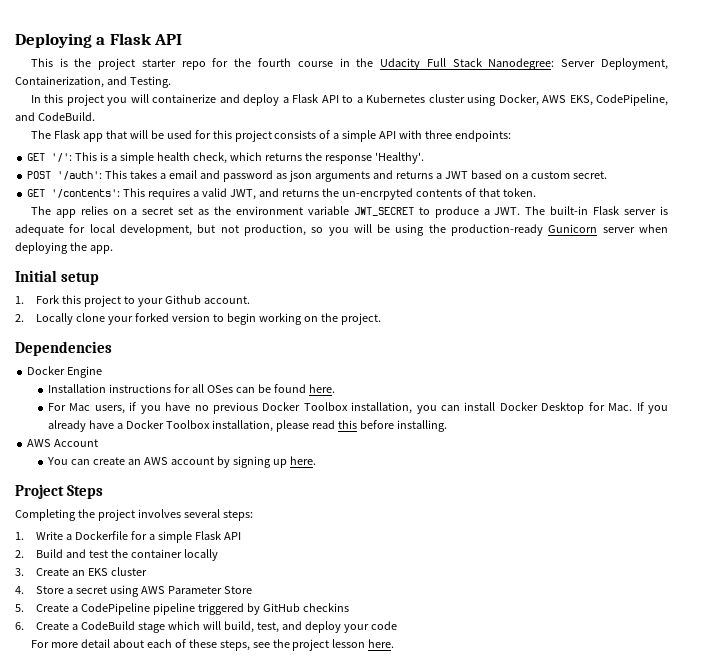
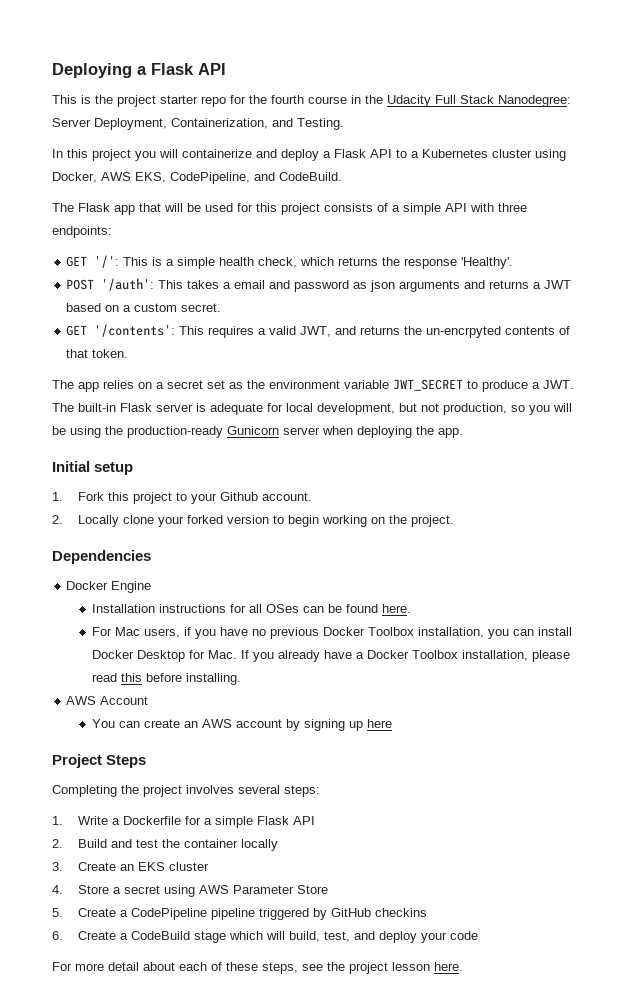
- You can create an AWS account by signing up here.
+ You can create an AWS account by signing up here

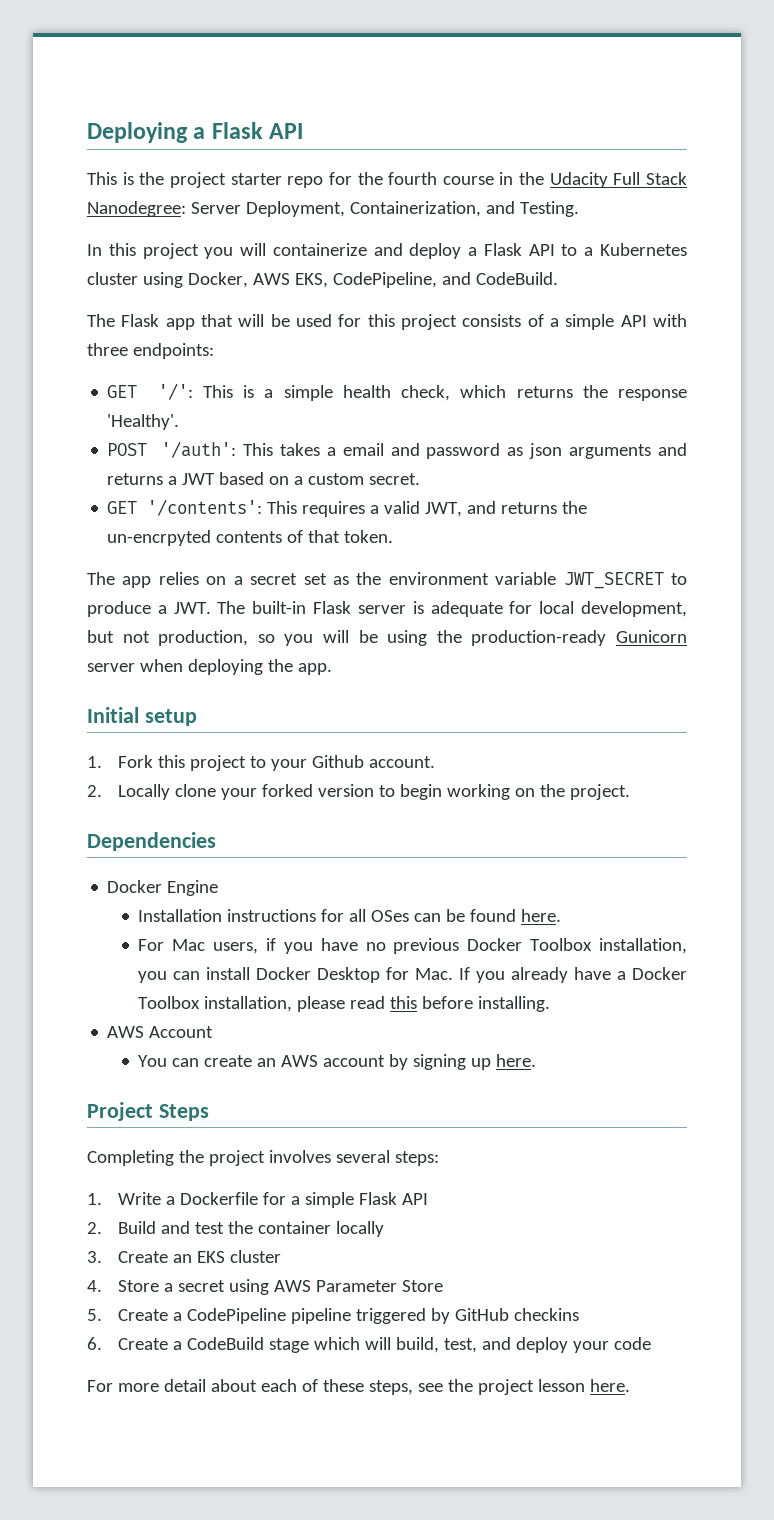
- You can create an AWS account by signing up here
+ You can create an AWS account by signing up here.

